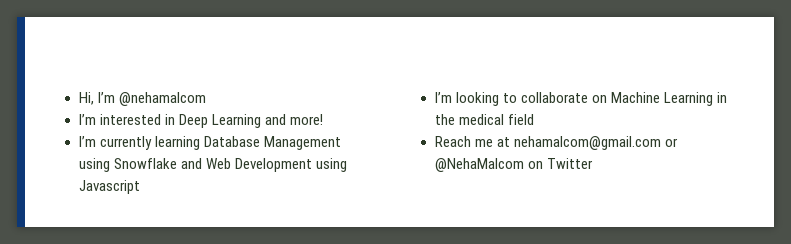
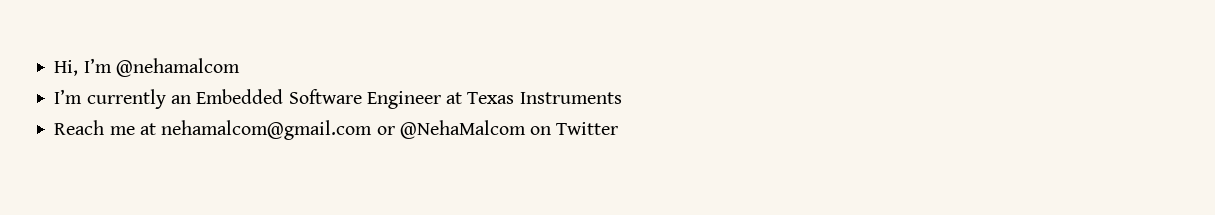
- I’m interested in Deep Learning and more!
- I’m currently learning Database Management using Snowflake and Web Development using Javascript
- I’m looking to collaborate on Machine Learning in the medical field
+ I’m currently an Embedded Software Engineer at Texas Instruments

